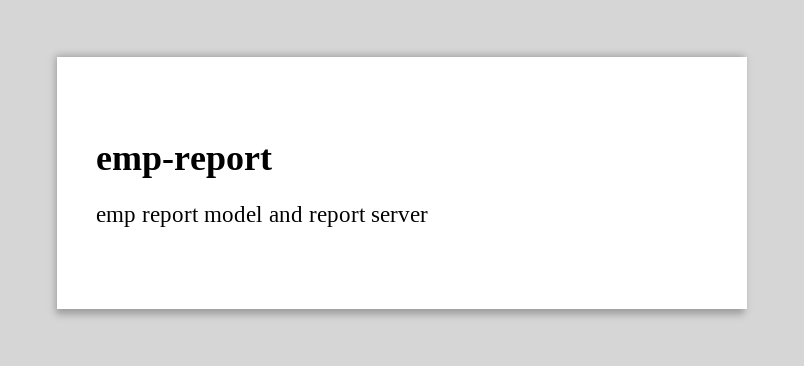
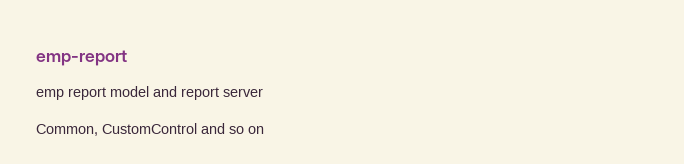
+ Common, CustomControl and so on

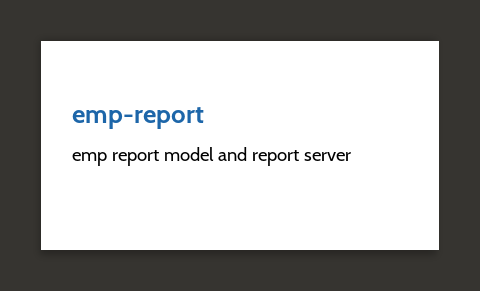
- Common, CustomControl and so on

